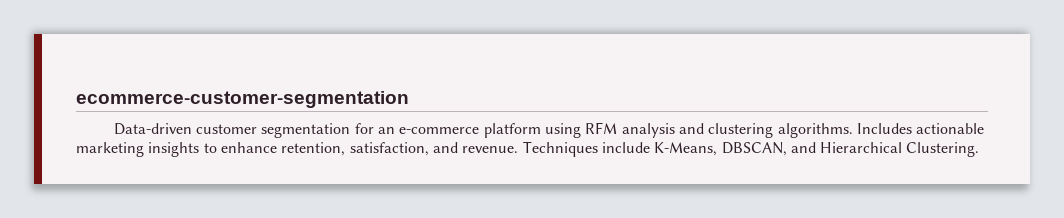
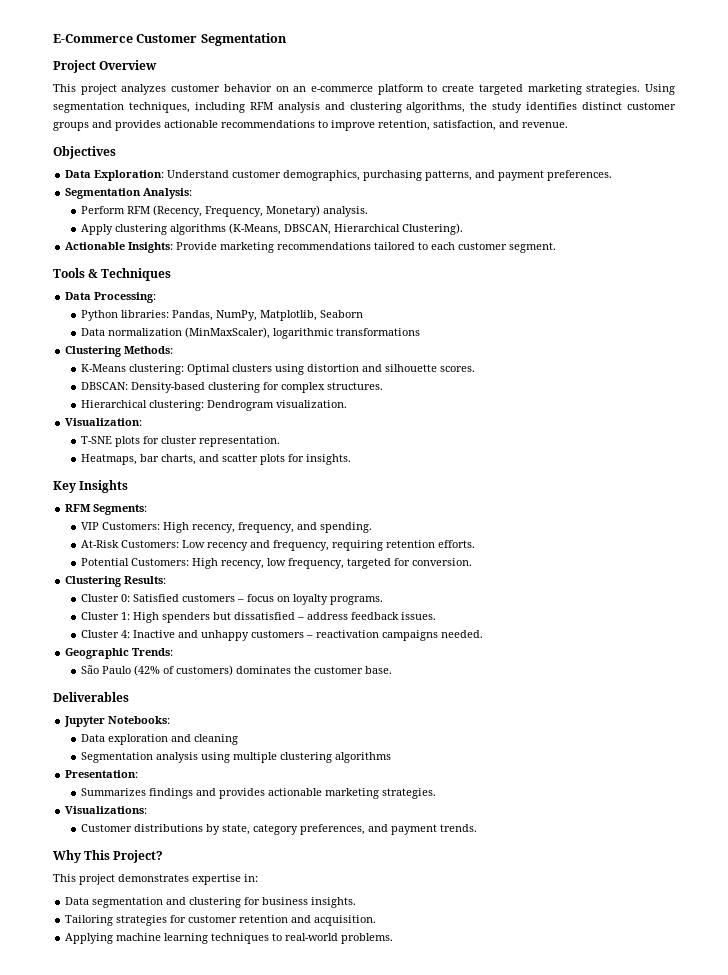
- ecommerce-customer-segmentation
- Data-driven customer segmentation for an e-commerce platform using RFM analysis and clustering algorithms. Includes actionable marketing insights to enhance retention, satisfaction, and revenue. Techniques include K-Means, DBSCAN, and Hierarchical Clustering.
+ E-Commerce Customer Segmentation
+ Project Overview
+ This project analyzes customer behavior on an e-commerce platform to create targeted marketing strategies. Using segmentation techniques, including RFM analysis and clustering algorithms, the study identifies distinct customer groups and provides actionable recommendations to improve retention, satisfaction, and revenue.
+ Objectives
+ Data Exploration: Understand customer demographics, purchasing patterns, and payment preferences.
+ Segmentation Analysis:
+ Perform RFM (Recency, Frequency, Monetary) analysis.
+ Apply clustering algorithms (K-Means, DBSCAN, Hierarchical Clustering).
+ Actionable Insights: Provide marketing recommendations tailored to each customer segment.
+ Tools & Techniques
+ Data Processing:
+ Python libraries: Pandas, NumPy, Matplotlib, Seaborn
+ Data normalization (MinMaxScaler), logarithmic transformations
+ Clustering Methods:
+ K-Means clustering: Optimal clusters using distortion and silhouette scores.
+ DBSCAN: Density-based clustering for complex structures.
+ Hierarchical clustering: Dendrogram visualization.
+ Visualization:
+ T-SNE plots for cluster representation.
+ Heatmaps, bar charts, and scatter plots for insights.
+ Key Insights
+ RFM Segments:
+ VIP Customers: High recency, frequency, and spending.
+ At-Risk Customers: Low recency and frequency, requiring retention efforts.
+ Potential Customers: High recency, low frequency, targeted for conversion.
+ Clustering Results:
+ Cluster 0: Satisfied customers – focus on loyalty programs.
+ Cluster 1: High spenders but dissatisfied – address feedback issues.
+ Cluster 4: Inactive and unhappy customers – reactivation campaigns needed.
+ Geographic Trends:
+ São Paulo (42% of customers) dominates the customer base.
+ Deliverables
+ Jupyter Notebooks:
+ Data exploration and cleaning
+ Segmentation analysis using multiple clustering algorithms
+ Presentation:
+ Summarizes findings and provides actionable marketing strategies.
+ Visualizations:
+ Customer distributions by state, category preferences, and payment trends.
+ Why This Project?
+ This project demonstrates expertise in:
+ Data segmentation and clustering for business insights.
+ Tailoring strategies for customer retention and acquisition.
+ Applying machine learning techniques to real-world problems.

